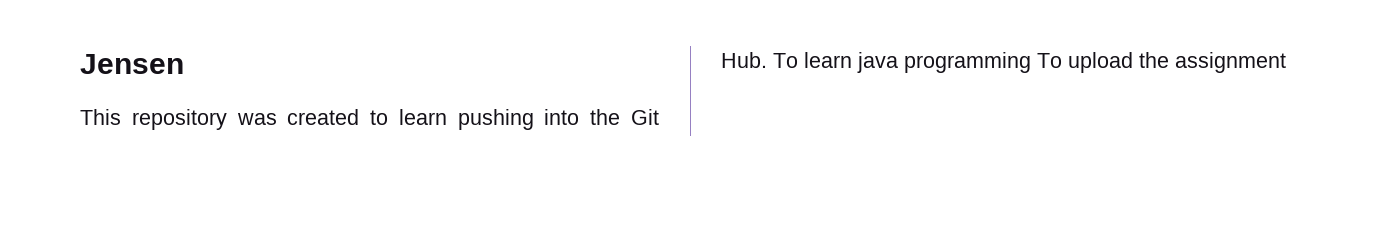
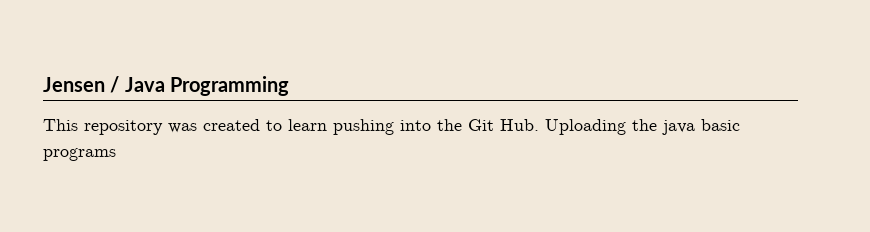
- Jensen
+ Jensen / Java Programming
- This repository was created to learn pushing into the Git Hub. To learn java programming To upload the assignment
+ This repository was created to learn pushing into the Git Hub. Uploading the java basic programs

